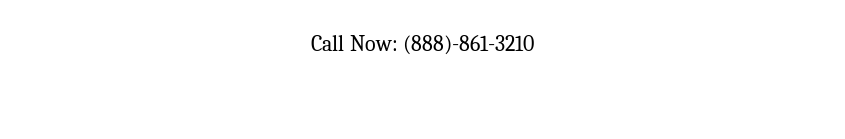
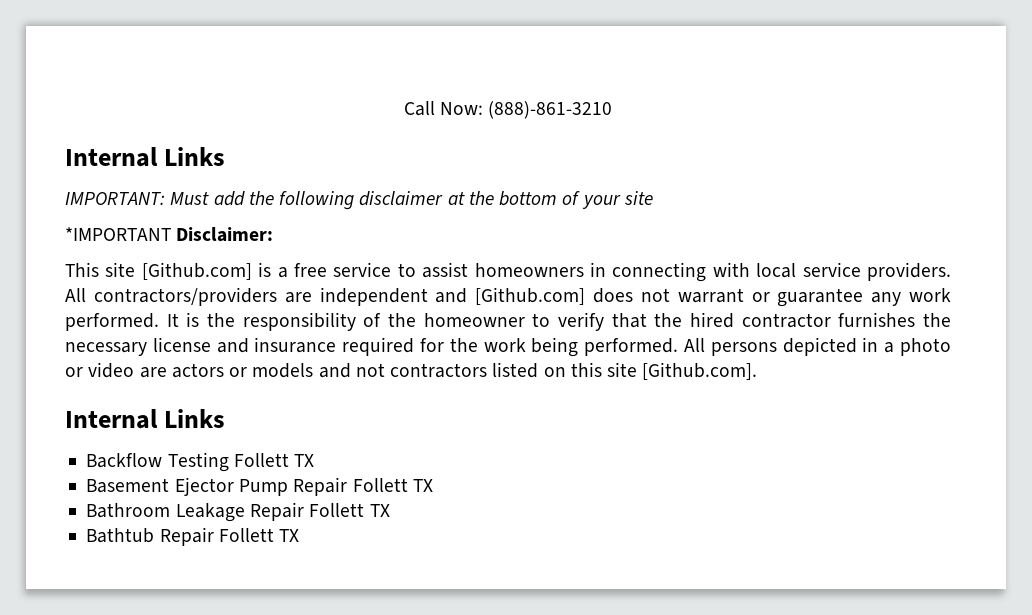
  Call Now: (888)-861-3210
+ Internal Links
+ IMPORTANT: Must add the following disclaimer at the bottom of your site
+ *IMPORTANT Disclaimer:
+ This site [Github.com] is a free service to assist homeowners in connecting with local service providers. All contractors/providers are independent and [Github.com] does not warrant or guarantee any work performed. It is the responsibility of the homeowner to verify that the hired contractor furnishes the necessary license and insurance required for the work being performed. All persons depicted in a photo or video are actors or models and not contractors listed on this site [Github.com].
+ Internal Links
+ Backflow Testing Follett TX
+ Basement Ejector Pump Repair Follett TX
+ Bathroom Leakage Repair Follett TX
+ Bathtub Repair Follett TX

